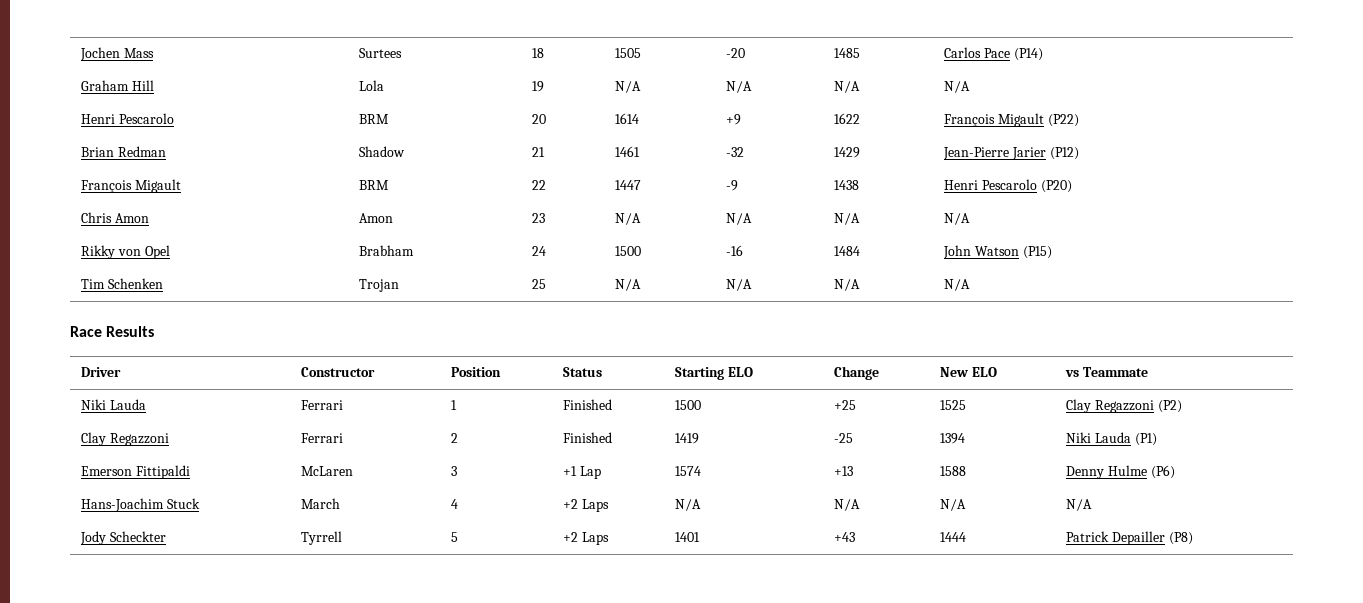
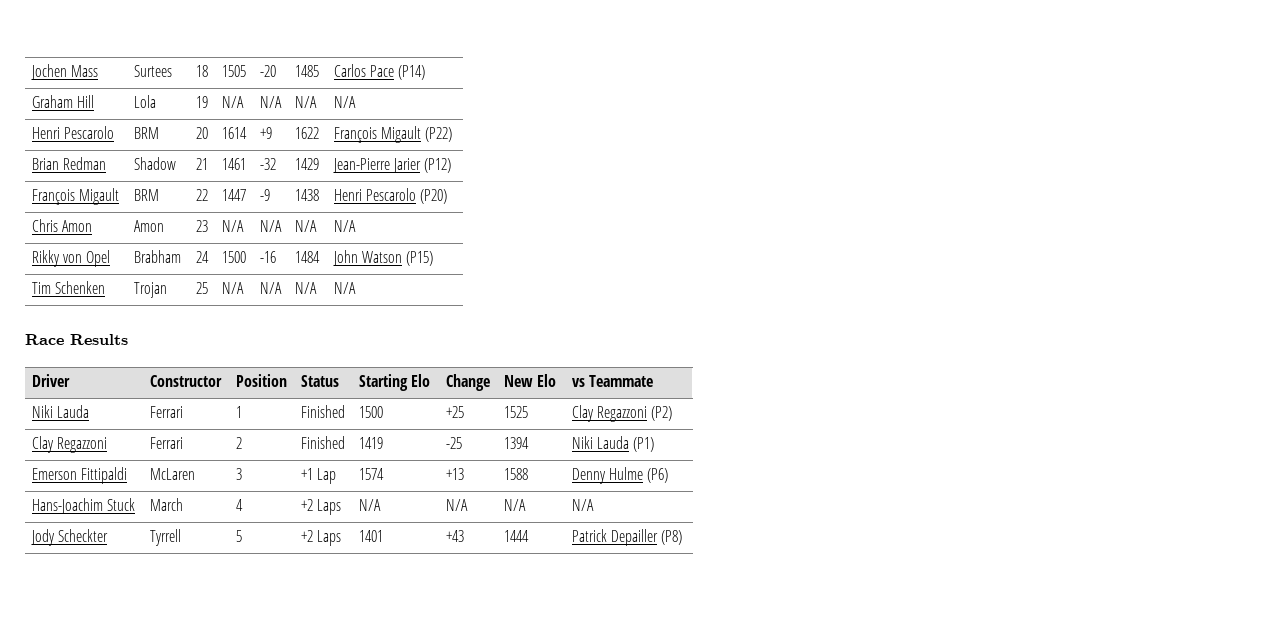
- Driver | Constructor | Position | Status | Starting ELO | Change | New ELO | vs Teammate
+ Driver | Constructor | Position | Status | Starting Elo | Change | New Elo | vs Teammate

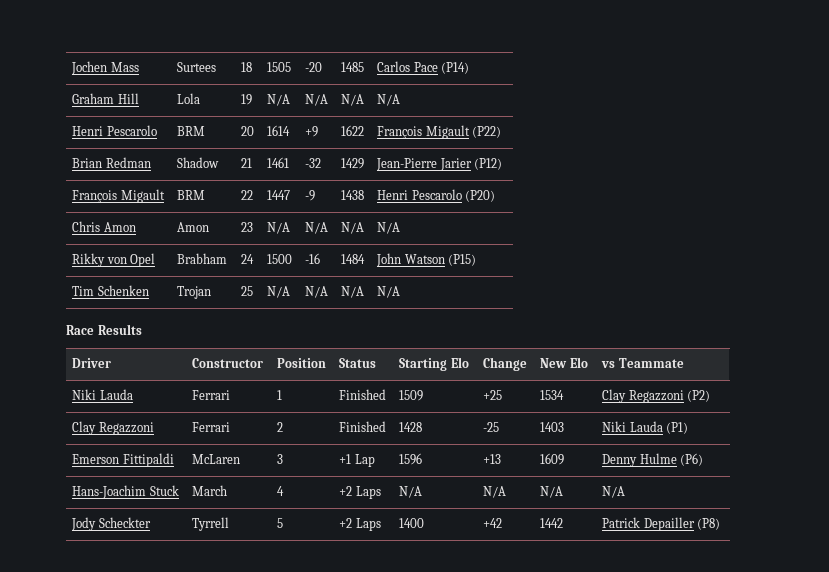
- Niki Lauda | Ferrari | 1 | Finished | 1500 | +25 | 1525 | Clay Regazzoni (P2)
+ Niki Lauda | Ferrari | 1 | Finished | 1509 | +25 | 1534 | Clay Regazzoni (P2)
- Clay Regazzoni | Ferrari | 2 | Finished | 1419 | -25 | 1394 | Niki Lauda (P1)
+ Clay Regazzoni | Ferrari | 2 | Finished | 1428 | -25 | 1403 | Niki Lauda (P1)
- Emerson Fittipaldi | McLaren | 3 | +1 Lap | 1574 | +13 | 1588 | Denny Hulme (P6)
+ Emerson Fittipaldi | McLaren | 3 | +1 Lap | 1596 | +13 | 1609 | Denny Hulme (P6)
- Jody Scheckter | Tyrrell | 5 | +2 Laps | 1401 | +43 | 1444 | Patrick Depailler (P8)
+ Jody Scheckter | Tyrrell | 5 | +2 Laps | 1400 | +42 | 1442 | Patrick Depailler (P8)

